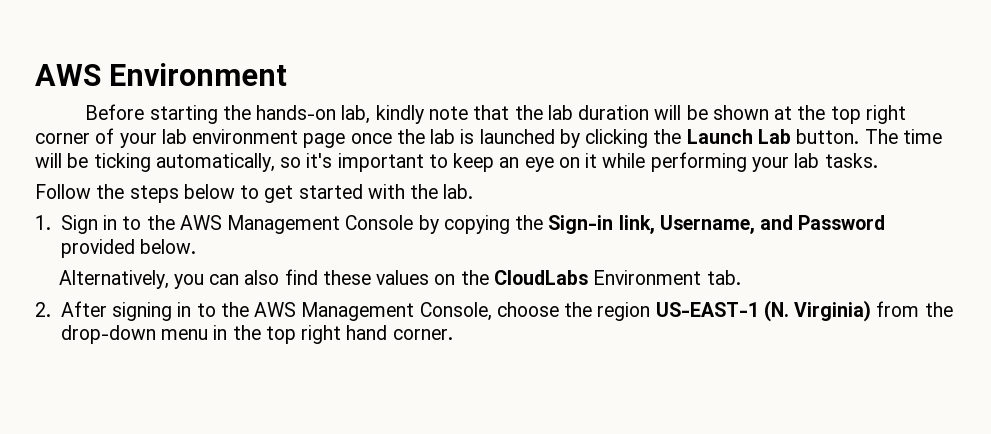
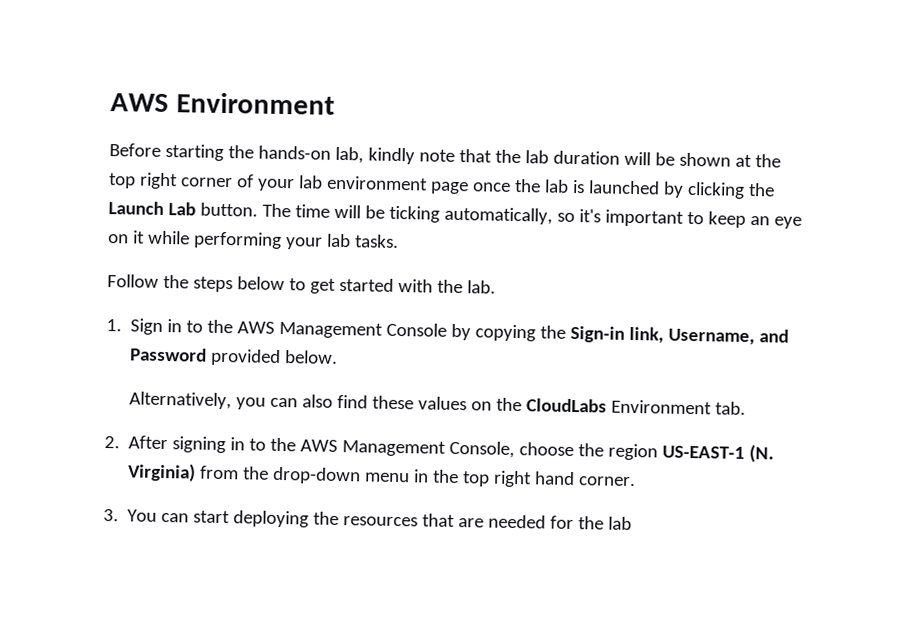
+ 3. You can start deploying the resources that are needed for the lab

